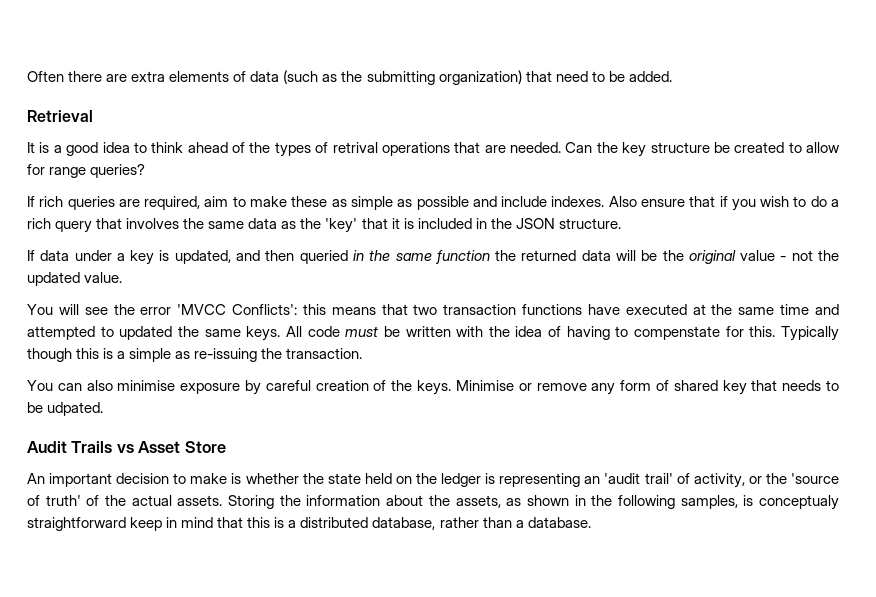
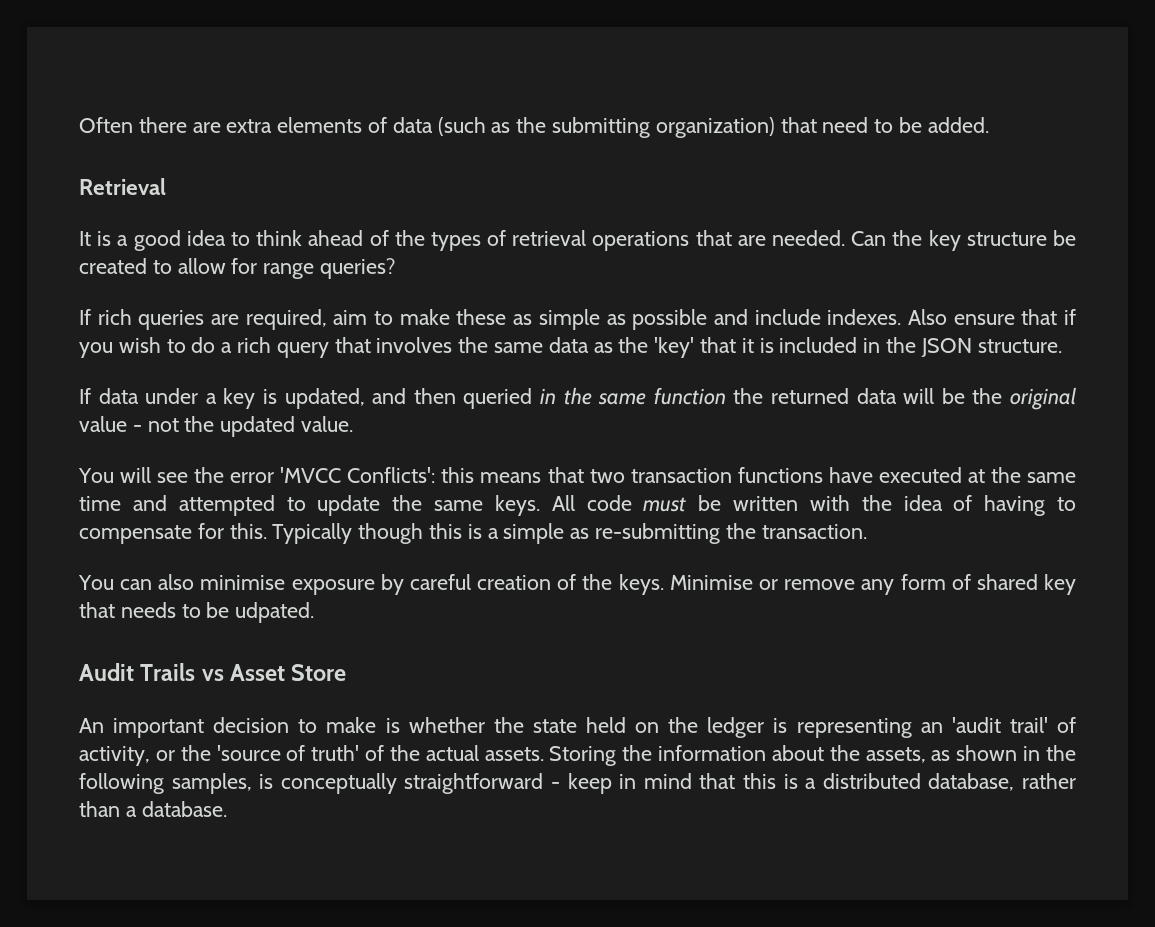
- It is a good idea to think ahead of the types of retrival operations that are needed.
+ It is a good idea to think ahead of the types of retrieval operations that are needed.
- You will see the error 'MVCC Conflicts': this means that two transaction functions have executed at the same time and attempted to updated the same keys.
+ You will see the error 'MVCC Conflicts': this means that two transaction functions have executed at the same time and attempted to update the same keys.
- All code must be written with the idea of having to compenstate for this.
+ All code must be written with the idea of having to compensate for this.
- Typically though this is a simple as re-issuing the transaction.
+ Typically though this is a simple as re-submitting the transaction.
- Storing the information about the assets, as shown in the following samples, is conceptualy straightforward keep in mind that this is a distributed database, rather than a database.
+ Storing the information about the assets, as shown in the following samples, is conceptually straightforward - keep in mind that this is a distributed database, rather than a database.

